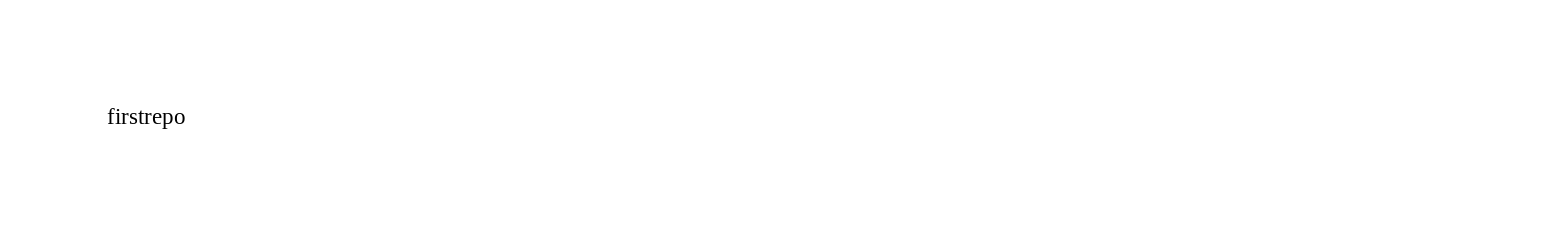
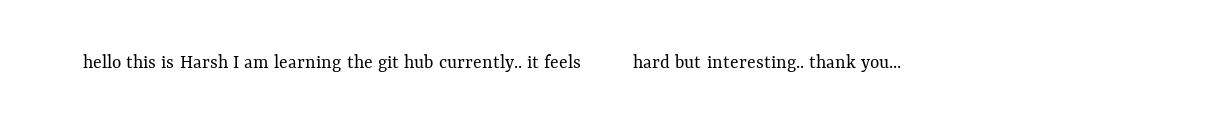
- firstrepo
+ hello this is Harsh I am learning the git hub currently.. it feels hard but interesting.. thank you...

